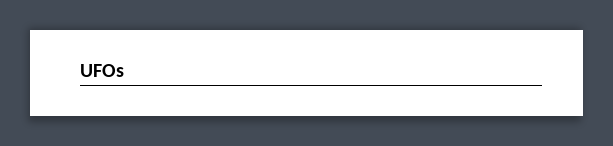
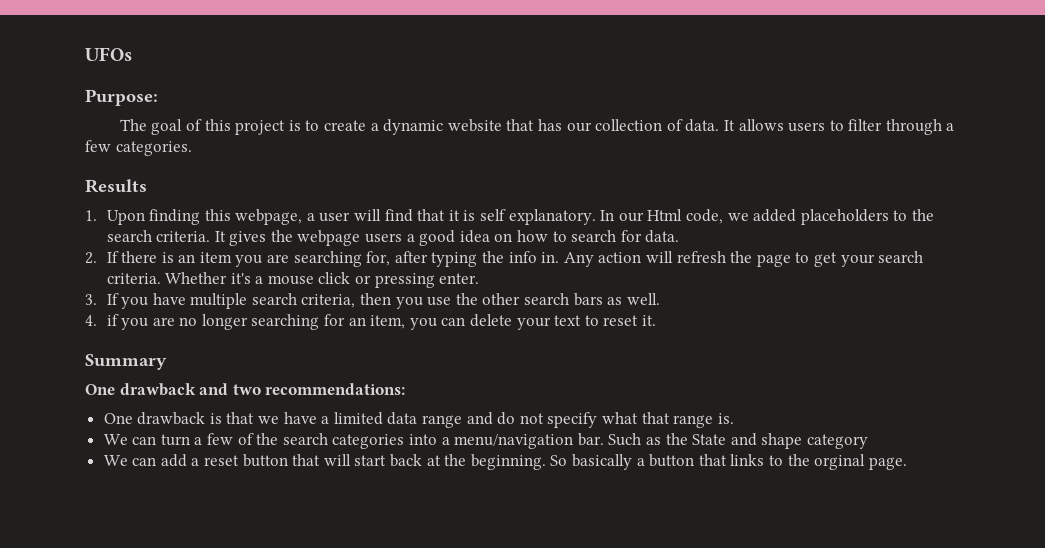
+ Purpose:
+ The goal of this project is to create a dynamic website that has our collection of data. It allows users to filter through a few categories.
+ Results
+ 1. Upon finding this webpage, a user will find that it is self explanatory. In our Html code, we added placeholders to the search criteria. It gives the webpage users a good idea on how to search for data.
+ 2. If there is an item you are searching for, after typing the info in. Any action will refresh the page to get your search criteria. Whether it's a mouse click or pressing enter.
+ 3. If you have multiple search criteria, then you use the other search bars as well.
+ 4. if you are no longer searching for an item, you can delete your text to reset it.
+ Summary
+ One drawback and two recommendations:
+ One drawback is that we have a limited data range and do not specify what that range is.
+ We can turn a few of the search categories into a menu/navigation bar. Such as the State and shape category
+ We can add a reset button that will start back at the beginning. So basically a button that links to the orginal page.

